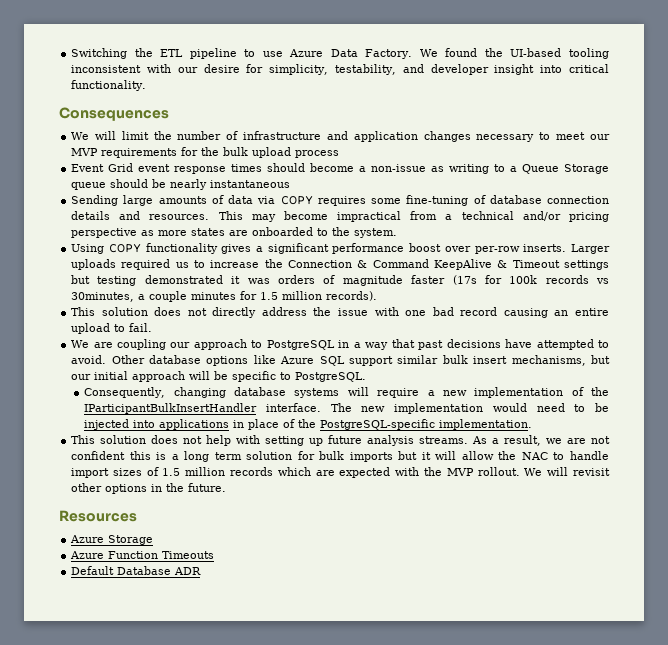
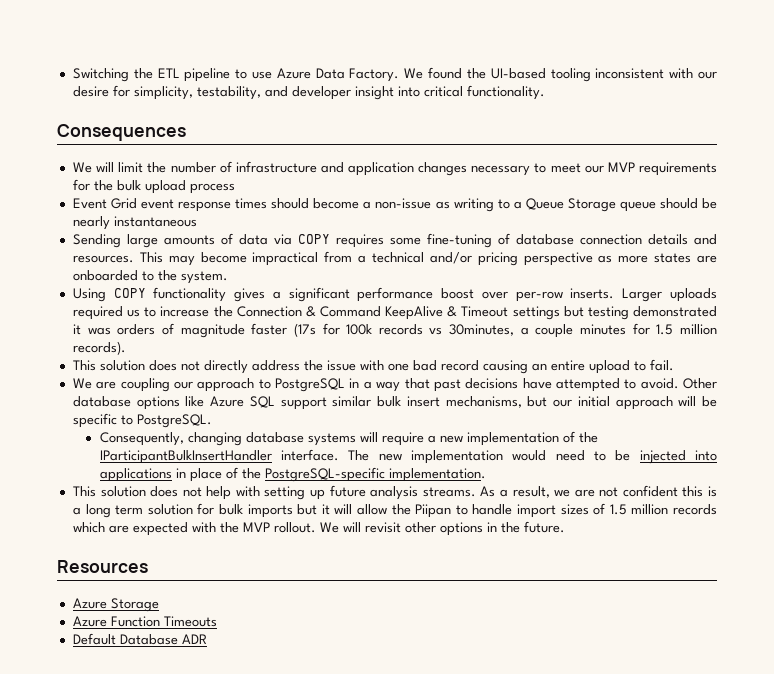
- As a result, we are not confident this is a long term solution for bulk imports but it will allow the NAC to handle import sizes of 1.5 million records which are expected with the MVP rollout.
+ As a result, we are not confident this is a long term solution for bulk imports but it will allow the Piipan to handle import sizes of 1.5 million records which are expected with the MVP rollout.

